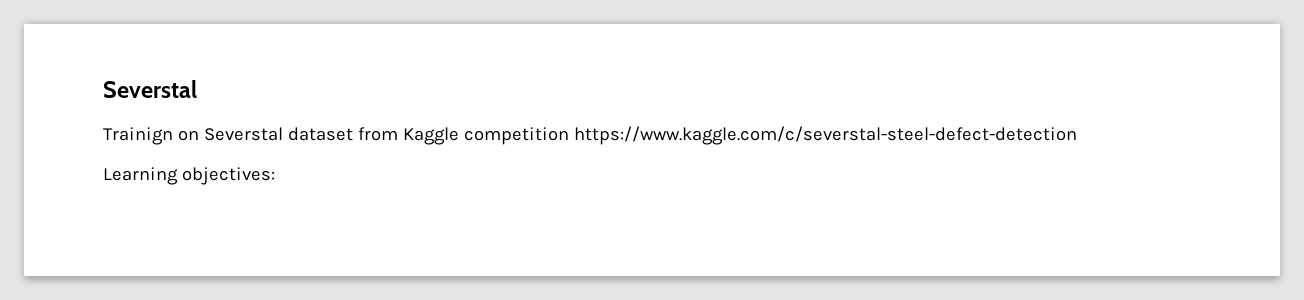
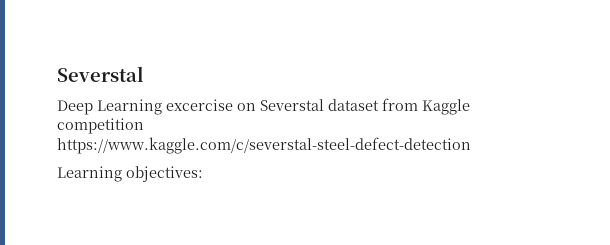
- Trainign on Severstal dataset from Kaggle competition https://www.kaggle.com/c/severstal-steel-defect-detection
+ Deep Learning excercise on Severstal dataset from Kaggle competition https://www.kaggle.com/c/severstal-steel-defect-detection

